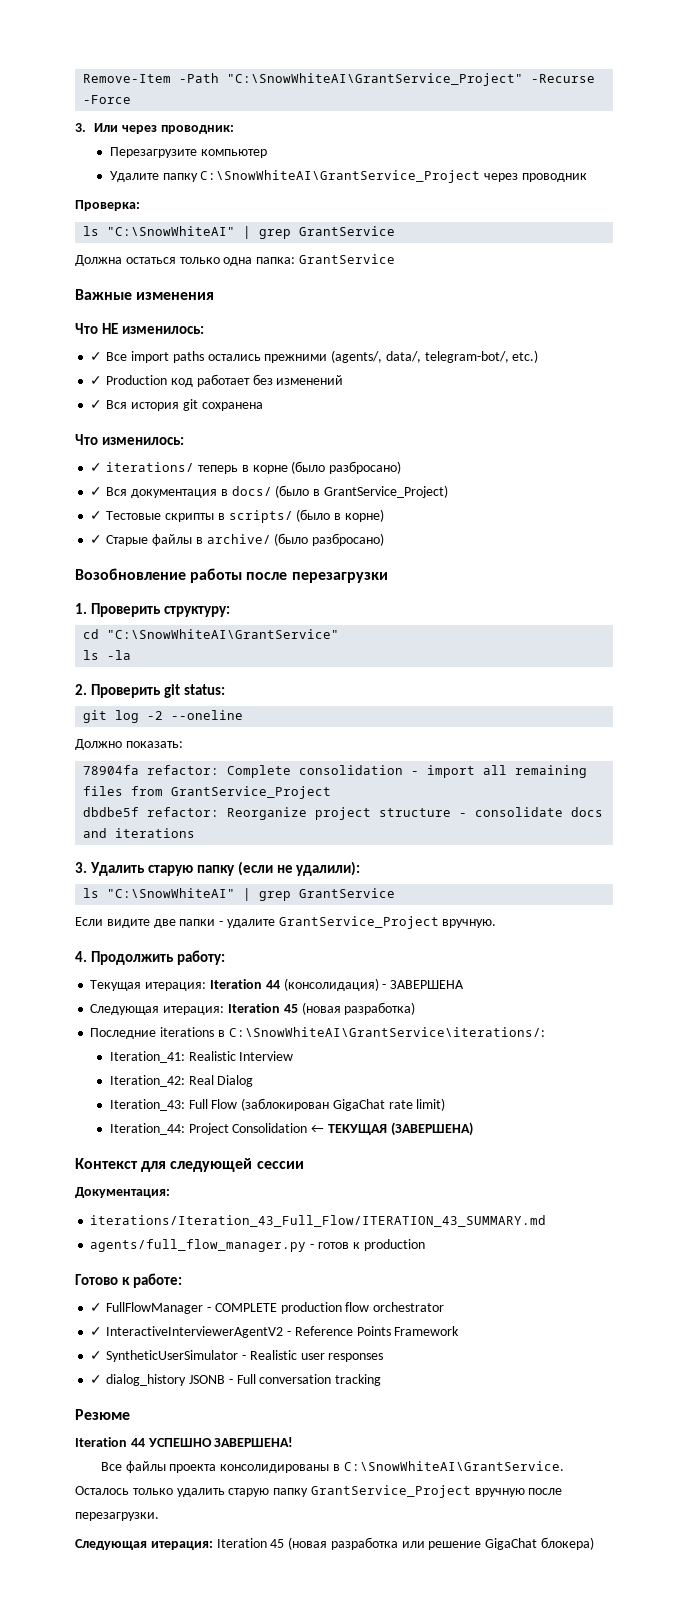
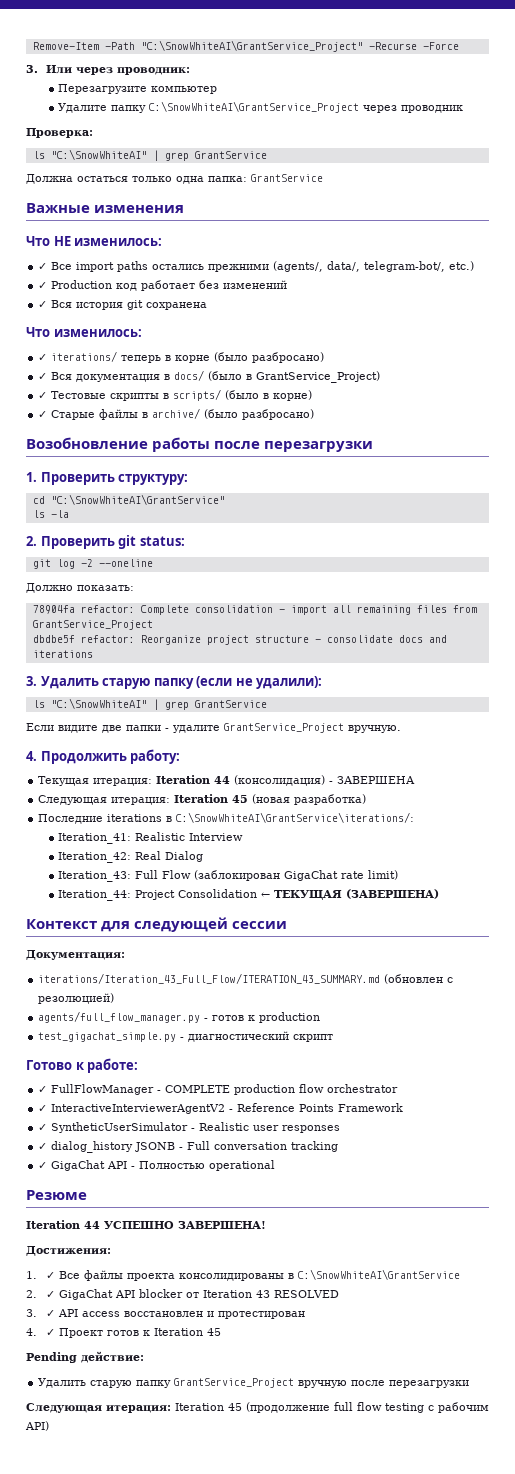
- iterations/Iteration_43_Full_Flow/ITERATION_43_SUMMARY.md
+ iterations/Iteration_43_Full_Flow/ITERATION_43_SUMMARY.md (обновлен с резолюцией)
+ test_gigachat_simple.py - диагностический скрипт
+ ✓ GigaChat API - Полностью operational
- Все файлы проекта консолидированы в C:\SnowWhiteAI\GrantService. Осталось только удалить старую папку GrantService_Project вручную после перезагрузки.
- Следующая итерация: Iteration 45 (новая разработка или решение GigaChat блокера)
+ Достижения:
+ 1. ✓ Все файлы проекта консолидированы в C:\SnowWhiteAI\GrantService
+ 2. ✓ GigaChat API blocker от Iteration 43 RESOLVED
+ 3. ✓ API access восстановлен и протестирован
+ 4. ✓ Проект готов к Iteration 45
+ Pending действие:
+ Удалить старую папку GrantService_Project вручную после перезагрузки
+ Следующая итерация: Iteration 45 (продолжение full flow testing с рабочим API)

